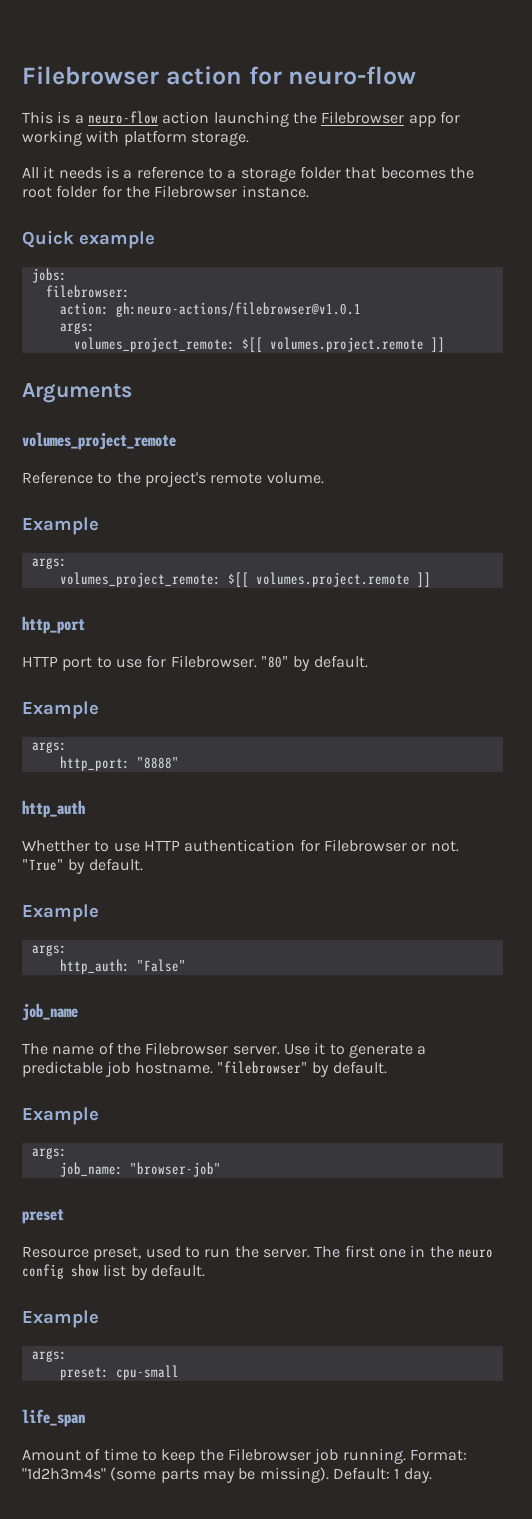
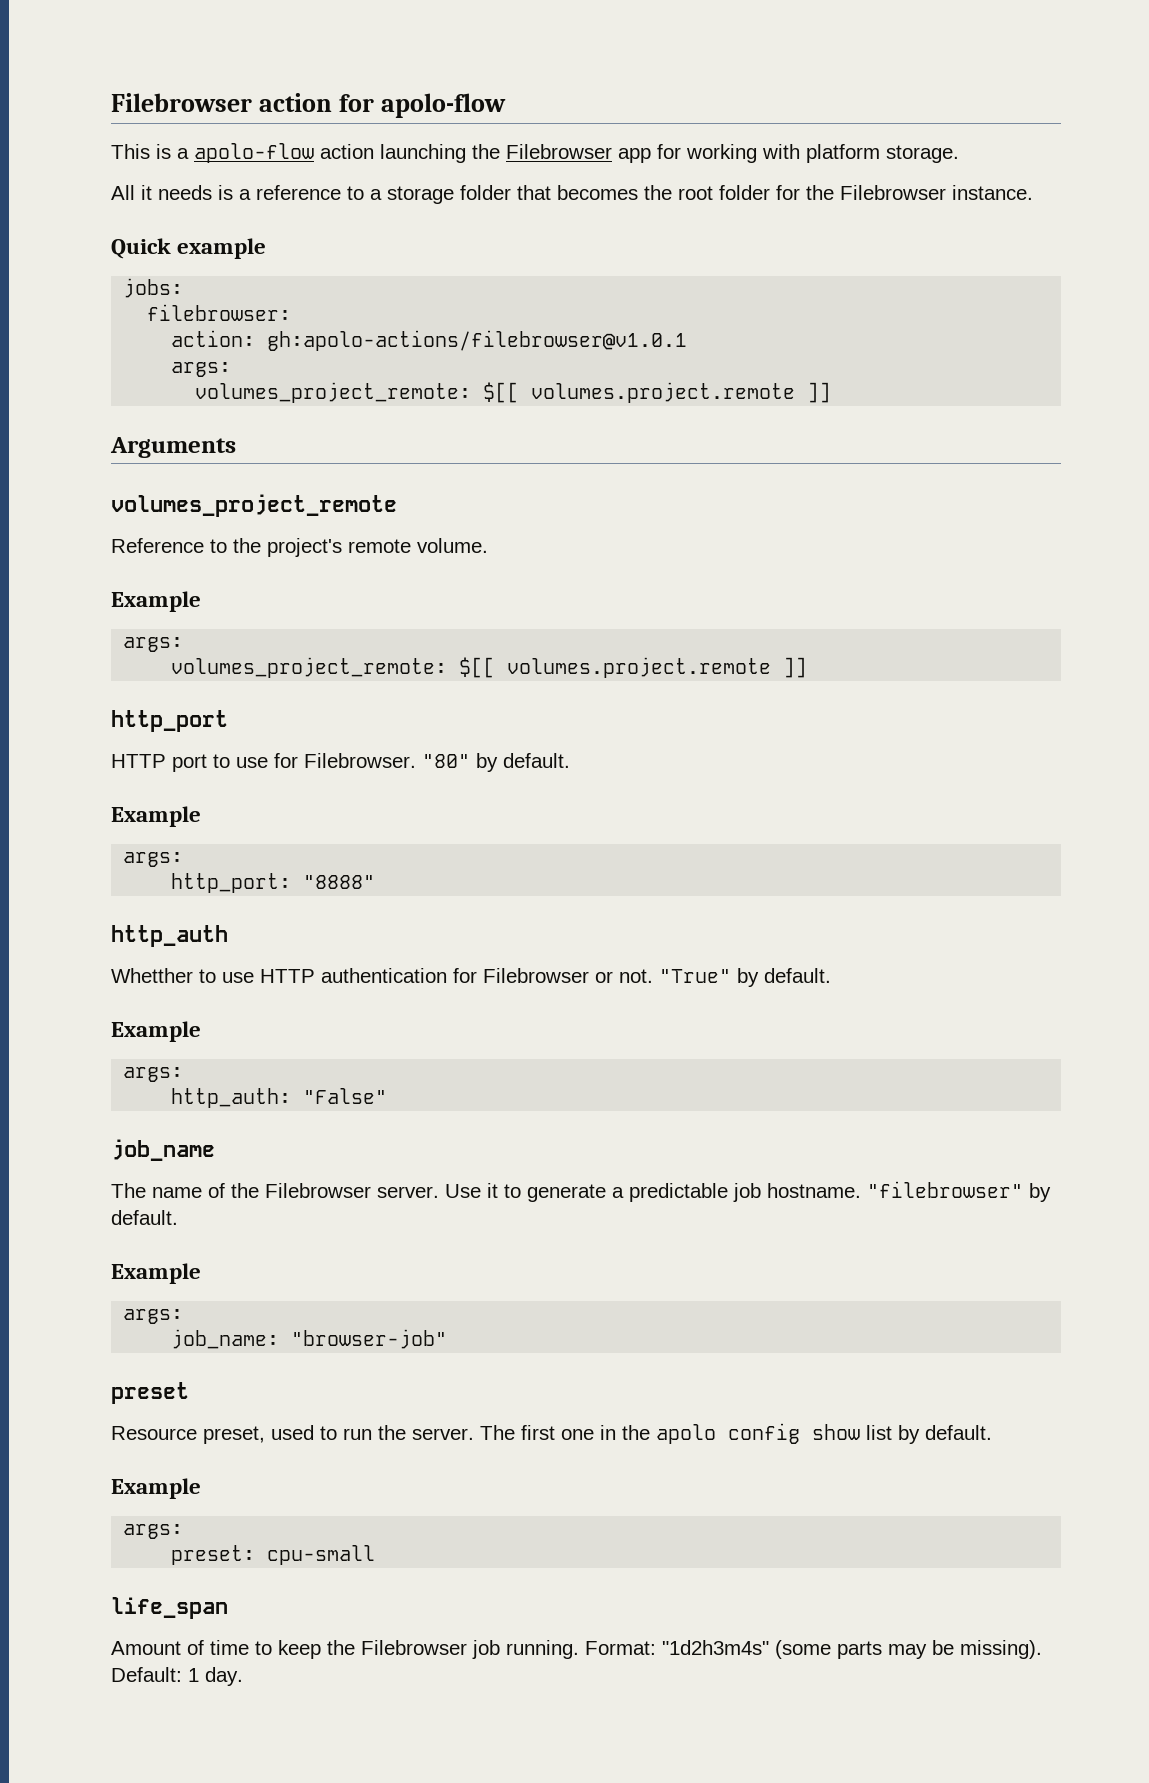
- Filebrowser action for neuro-flow
+ Filebrowser action for apolo-flow
- This is a neuro-flow action launching the Filebrowser app for working with platform storage.
+ This is a apolo-flow action launching the Filebrowser app for working with platform storage.
- action: gh:neuro-actions/filebrowser@v1.0.1
+ action: gh:apolo-actions/filebrowser@v1.0.1
- The first one in the neuro config show list by default.
+ The first one in the apolo config show list by default.

